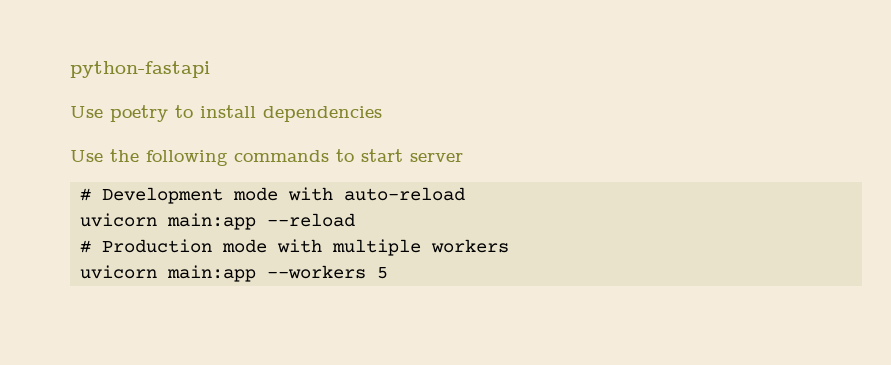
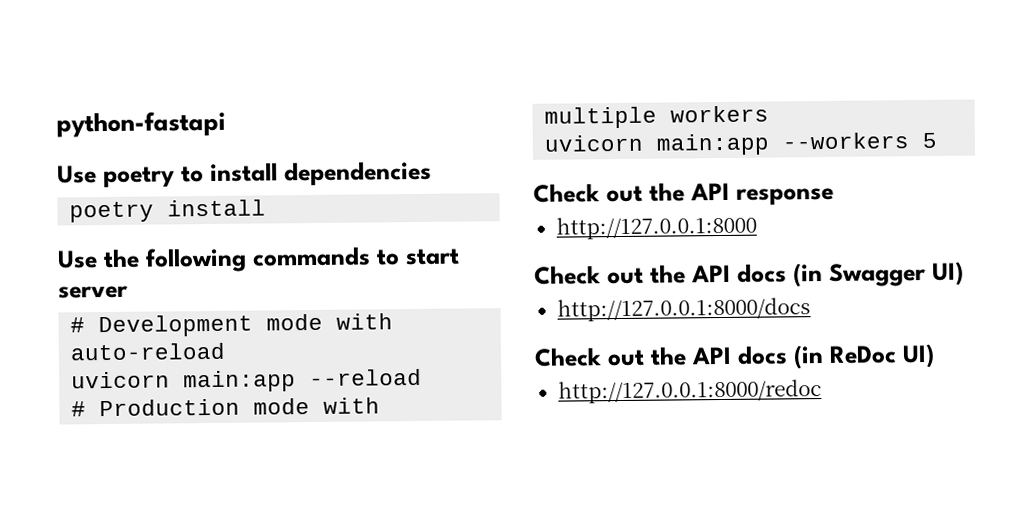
+ poetry install
+ Check out the API response
+ http://127.0.0.1:8000
+ Check out the API docs (in Swagger UI)
+ http://127.0.0.1:8000/docs
+ Check out the API docs (in ReDoc UI)
+ http://127.0.0.1:8000/redoc

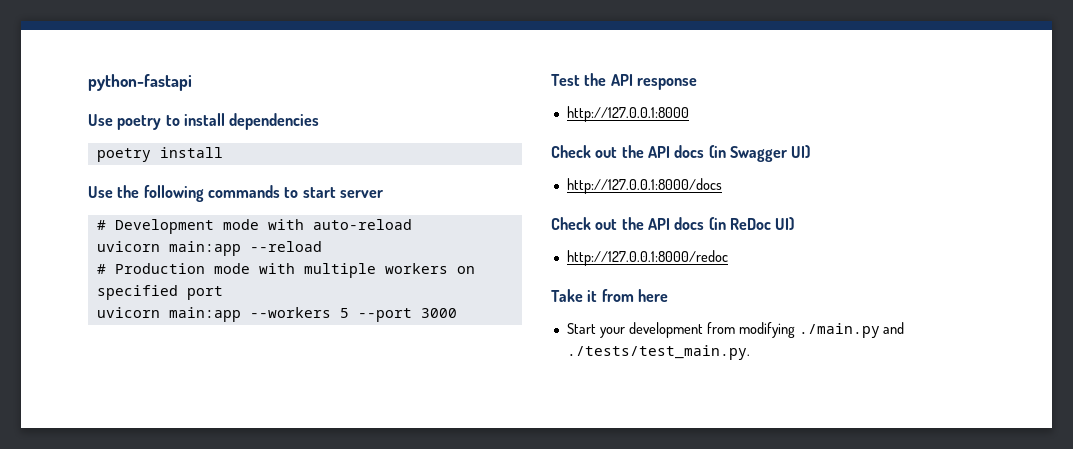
- # Production mode with multiple workers
+ # Production mode with multiple workers on specified port
- uvicorn main:app --workers 5
- Check out the API response
+ uvicorn main:app --workers 5 --port 3000
+ Test the API response
+ Take it from here
+ Start your development from modifying ./main.py and ./tests/test_main.py.

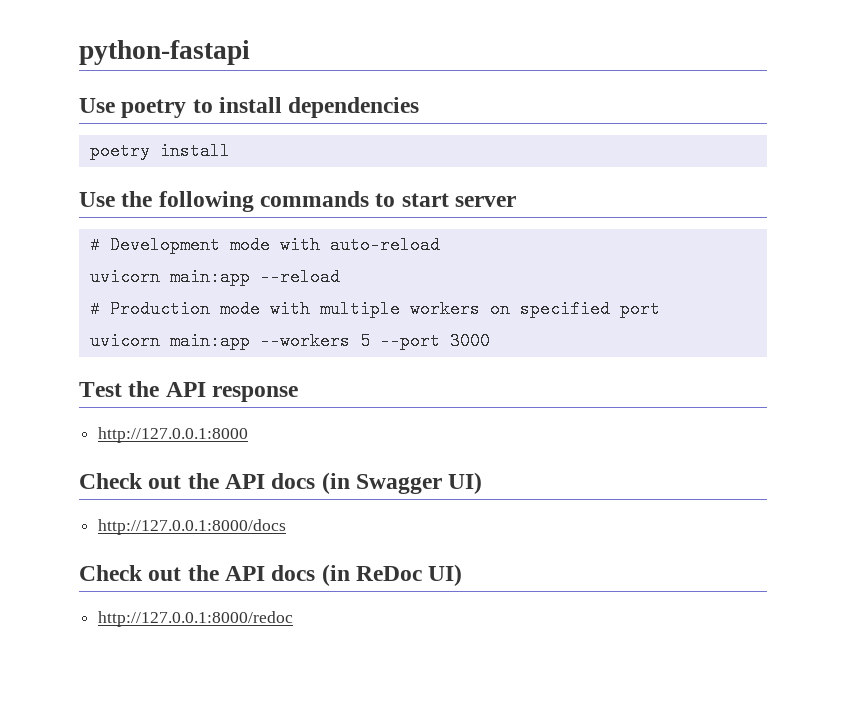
- Take it from here
- Start your development from modifying ./main.py and ./tests/test_main.py.

